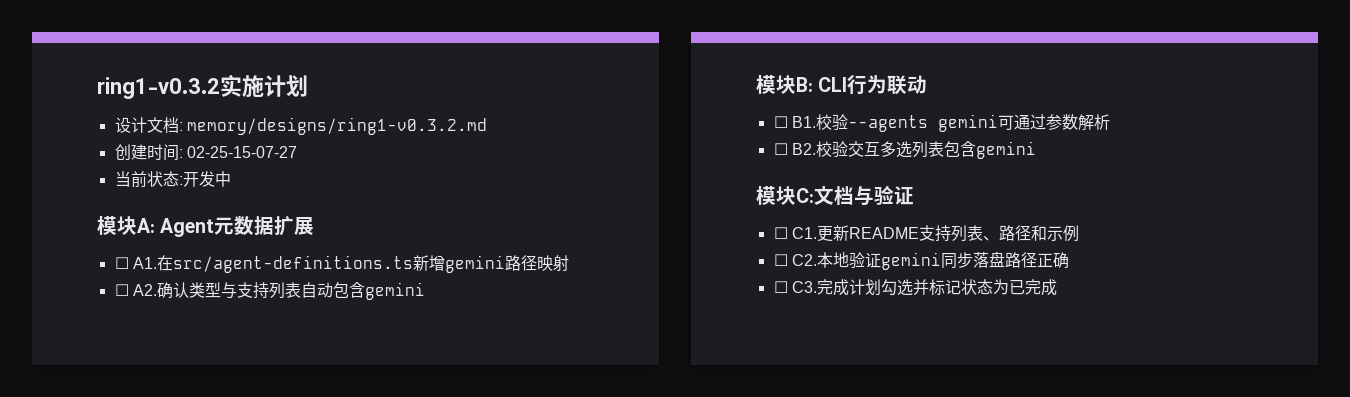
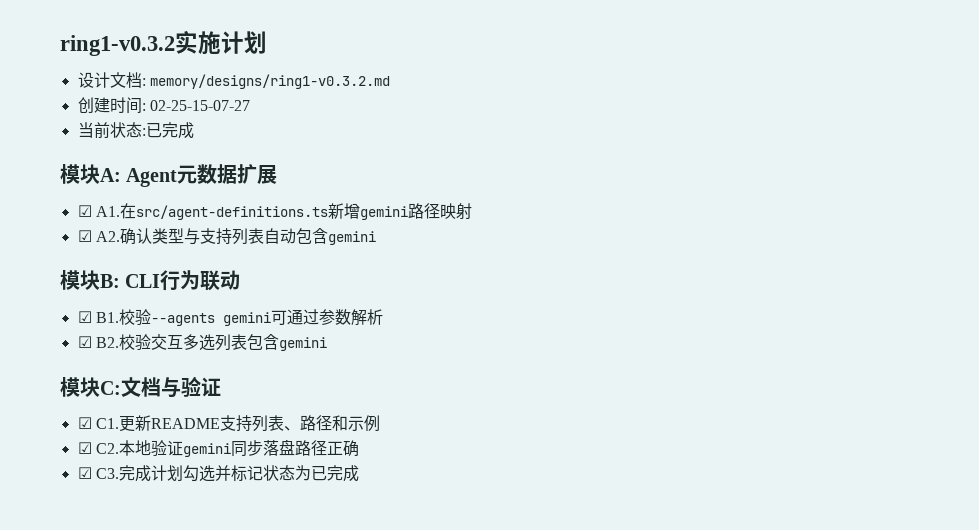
- 当前状态:开发中
+ 当前状态:已完成
- ☐ A1.在src/agent-definitions.ts新增gemini路径映射
+ ☑ A1.在src/agent-definitions.ts新增gemini路径映射
- ☐ A2.确认类型与支持列表自动包含gemini
+ ☑ A2.确认类型与支持列表自动包含gemini
- ☐ B1.校验--agents gemini可通过参数解析
+ ☑ B1.校验--agents gemini可通过参数解析
- ☐ B2.校验交互多选列表包含gemini
+ ☑ B2.校验交互多选列表包含gemini
- ☐ C1.更新README支持列表、路径和示例
+ ☑ C1.更新README支持列表、路径和示例
- ☐ C2.本地验证gemini同步落盘路径正确
+ ☑ C2.本地验证gemini同步落盘路径正确
- ☐ C3.完成计划勾选并标记状态为已完成
+ ☑ C3.完成计划勾选并标记状态为已完成

